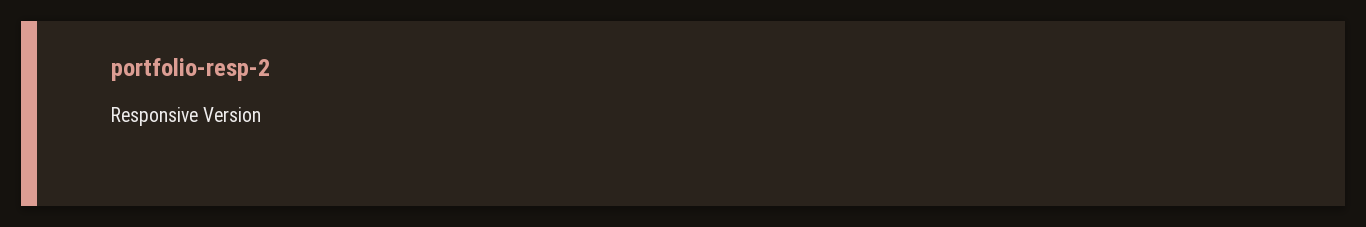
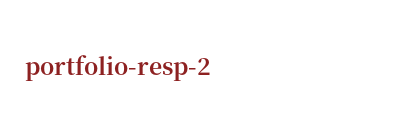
- Responsive Version

